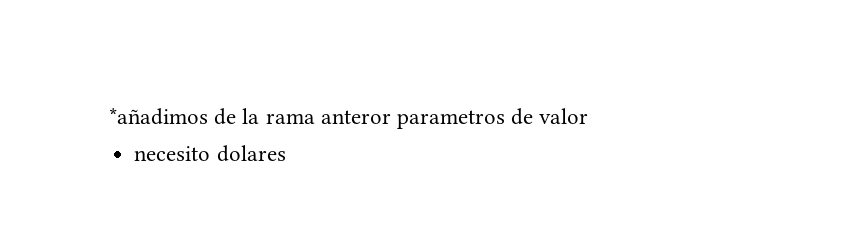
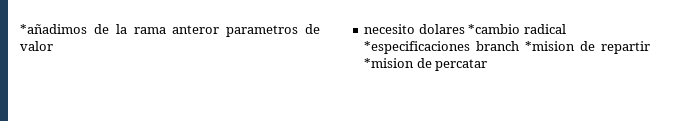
- necesito dolares
+ necesito dolares *cambio radical *especificaciones branch *mision de repartir *mision de percatar

